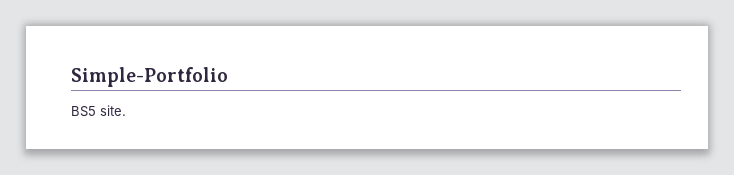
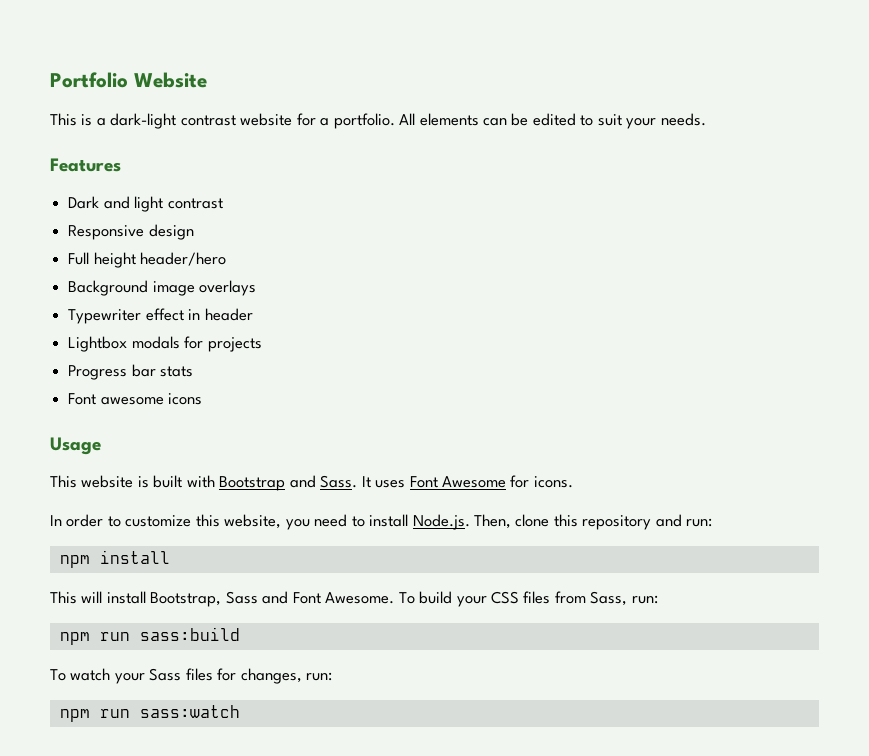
- Simple-Portfolio
- BS5 site.
+ Portfolio Website
+ This is a dark-light contrast website for a portfolio. All elements can be edited to suit your needs.
+ Features
+ Dark and light contrast
+ Responsive design
+ Full height header/hero
+ Background image overlays
+ Typewriter effect in header
+ Lightbox modals for projects
+ Progress bar stats
+ Font awesome icons
+ Usage
+ This website is built with Bootstrap and Sass. It uses Font Awesome for icons.
+ In order to customize this website, you need to install Node.js. Then, clone this repository and run:
+ npm install
+ This will install Bootstrap, Sass and Font Awesome. To build your CSS files from Sass, run:
+ npm run sass:build
+ To watch your Sass files for changes, run:
+ npm run sass:watch

